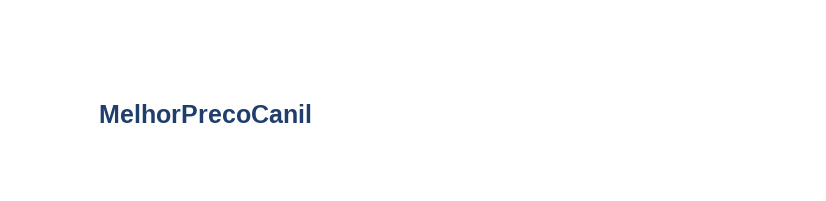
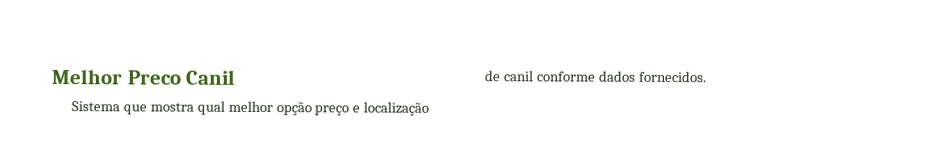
- MelhorPrecoCanil
+ Melhor Preco Canil
+ Sistema que mostra qual melhor opção preço e localização de canil conforme dados fornecidos.

